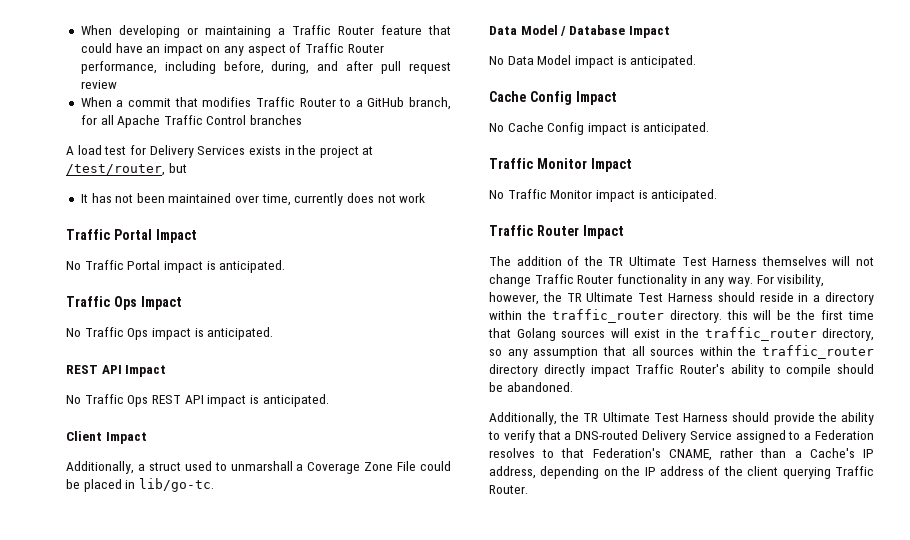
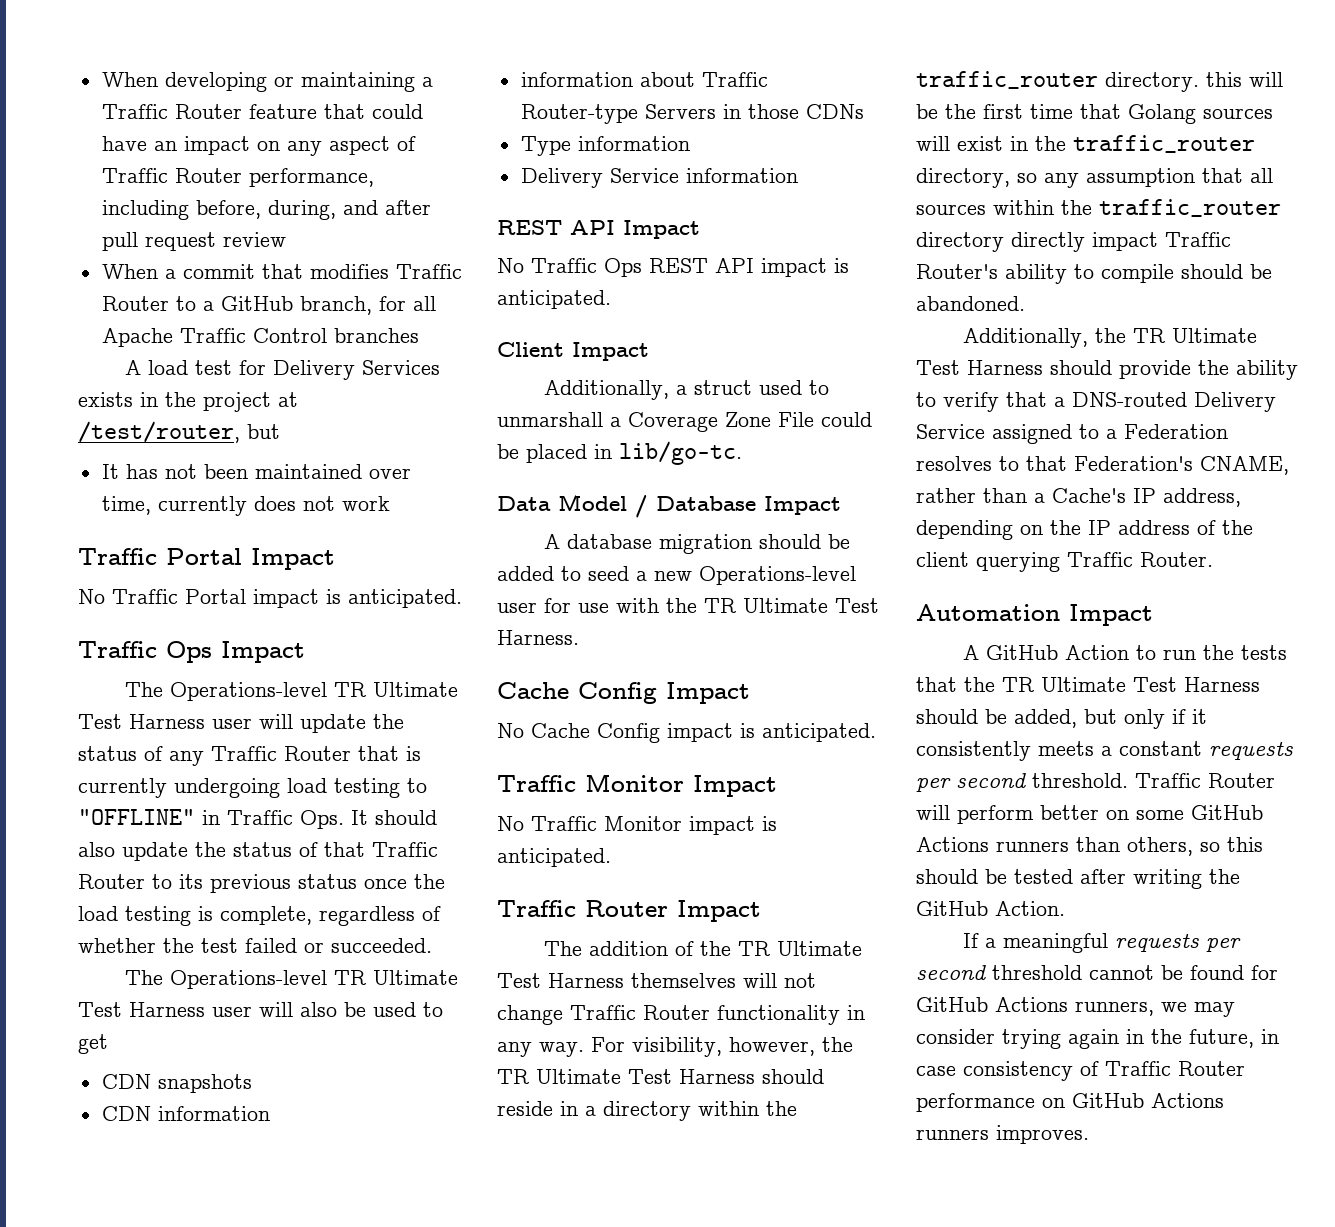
- No Traffic Ops impact is anticipated.
+ The Operations-level TR Ultimate Test Harness user will update the status of any Traffic Router that is currently undergoing load testing to "OFFLINE" in Traffic Ops. It should also update the status of that Traffic Router to its previous status once the load testing is complete, regardless of whether the test failed or succeeded.
+ The Operations-level TR Ultimate Test Harness user will also be used to get
+ CDN snapshots
+ CDN information
+ information about Traffic Router-type Servers in those CDNs
+ Type information
+ Delivery Service information
- No Data Model impact is anticipated.
+ A database migration should be added to seed a new Operations-level user for use with the TR Ultimate Test Harness.
+ Automation Impact
+ A GitHub Action to run the tests that the TR Ultimate Test Harness should be added, but only if it consistently meets a constant requests per second threshold. Traffic Router will perform better on some GitHub Actions runners than others, so this should be tested after writing the GitHub Action.
+ If a meaningful requests per second threshold cannot be found for GitHub Actions runners, we may consider trying again in the future, in case consistency of Traffic Router performance on GitHub Actions runners improves.

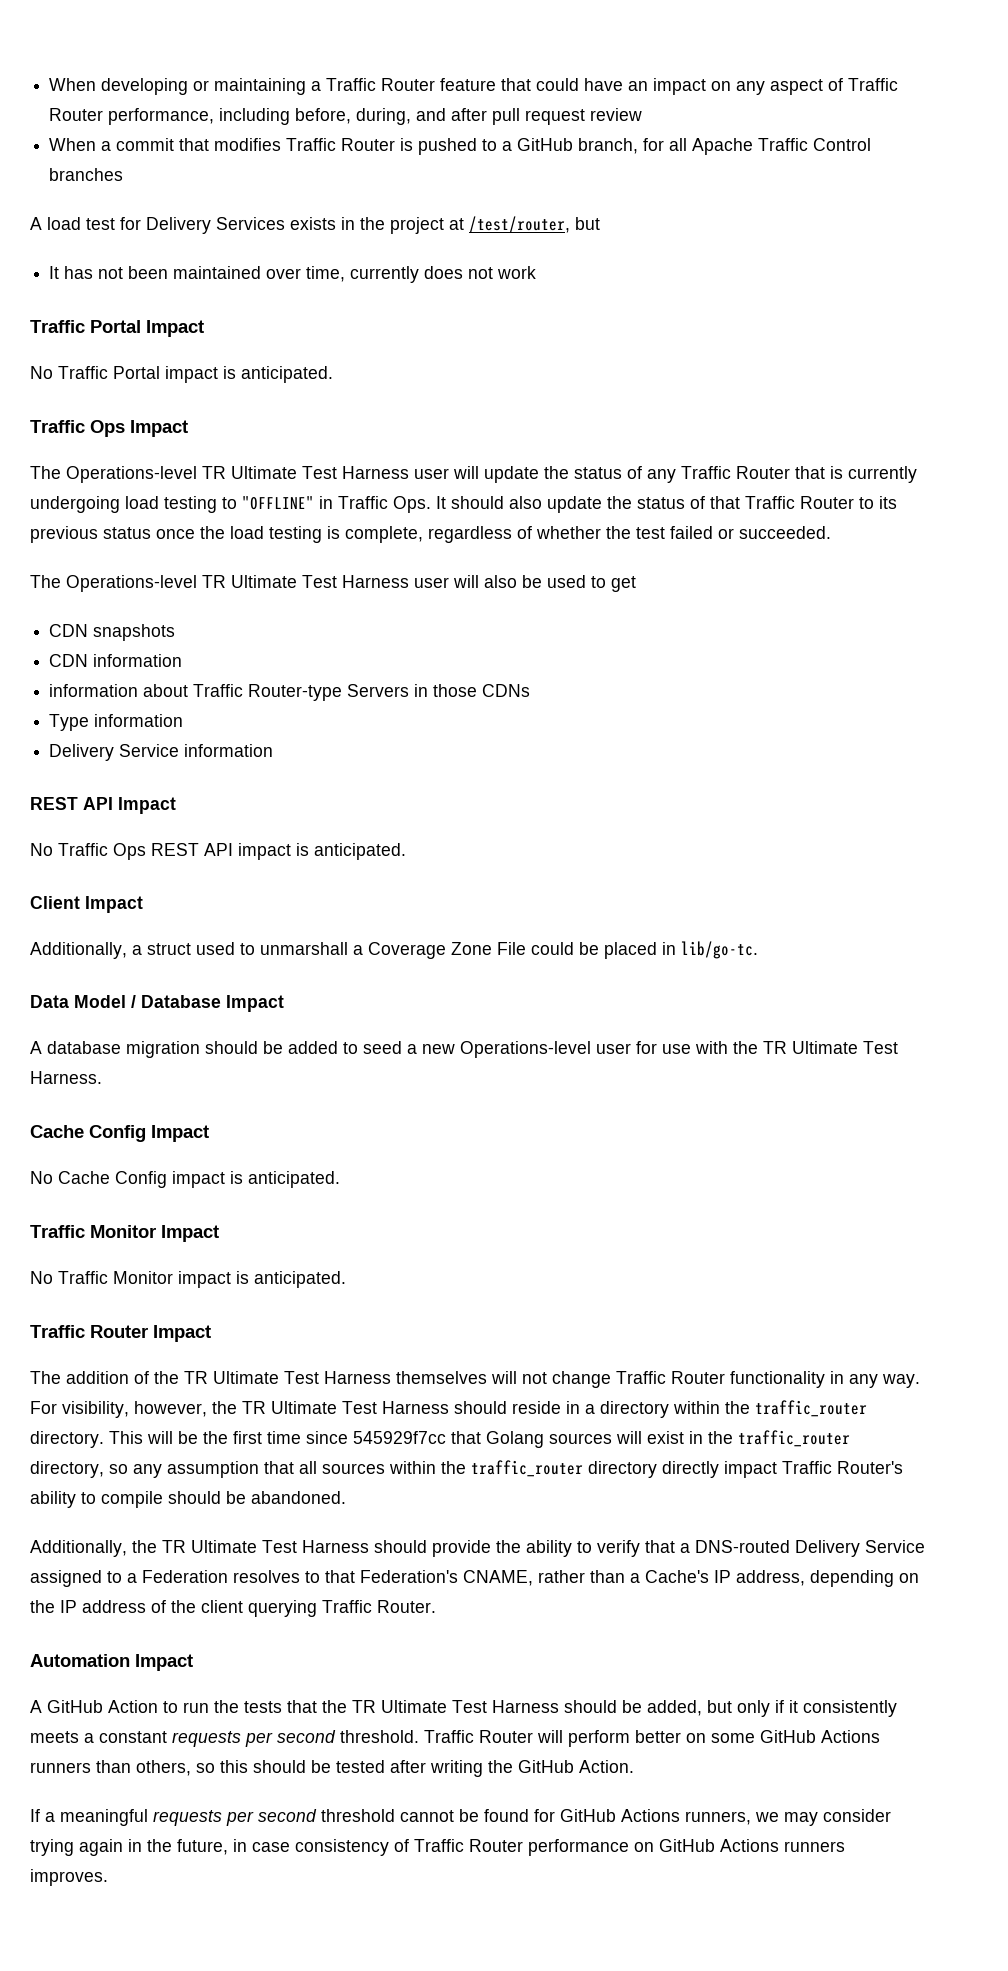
- When a commit that modifies Traffic Router to a GitHub branch, for all Apache Traffic Control branches
+ When a commit that modifies Traffic Router is pushed to a GitHub branch, for all Apache Traffic Control branches
- For visibility, however, the TR Ultimate Test Harness should reside in a directory within the traffic_router directory. this will be the first time that Golang sources will exist in the traffic_router directory, so any assumption that all sources within the traffic_router directory directly impact Traffic Router's ability to compile should be abandoned.
+ For visibility, however, the TR Ultimate Test Harness should reside in a directory within the traffic_router directory. This will be the first time since 545929f7cc that Golang sources will exist in the traffic_router directory, so any assumption that all sources within the traffic_router directory directly impact Traffic Router's ability to compile should be abandoned.

